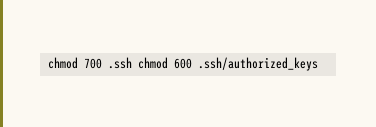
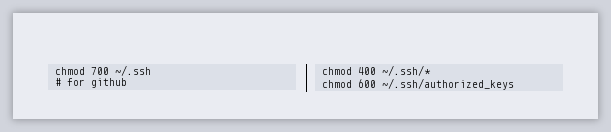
- chmod 700 .ssh chmod 600 .ssh/authorized_keys
+ chmod 700 ~/.ssh
+ # for github
+ chmod 400 ~/.ssh/*
+ chmod 600 ~/.ssh/authorized_keys

